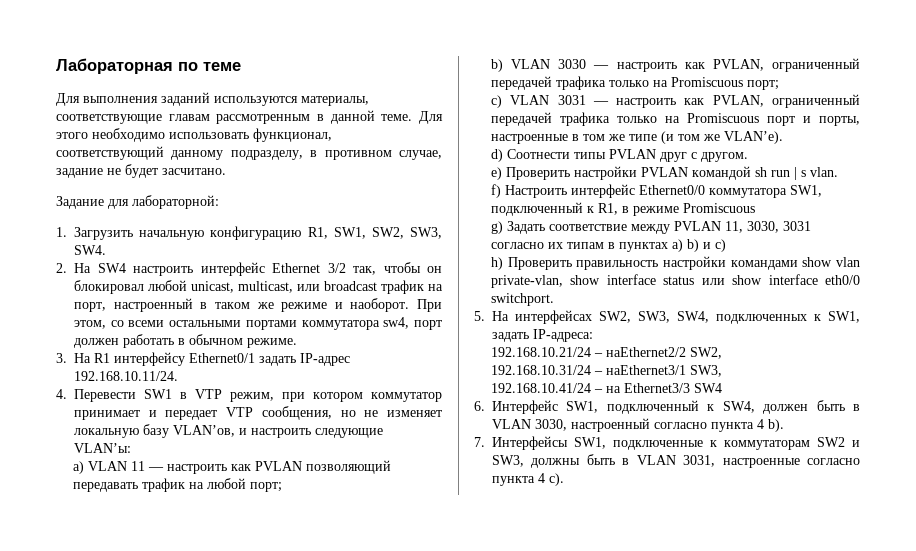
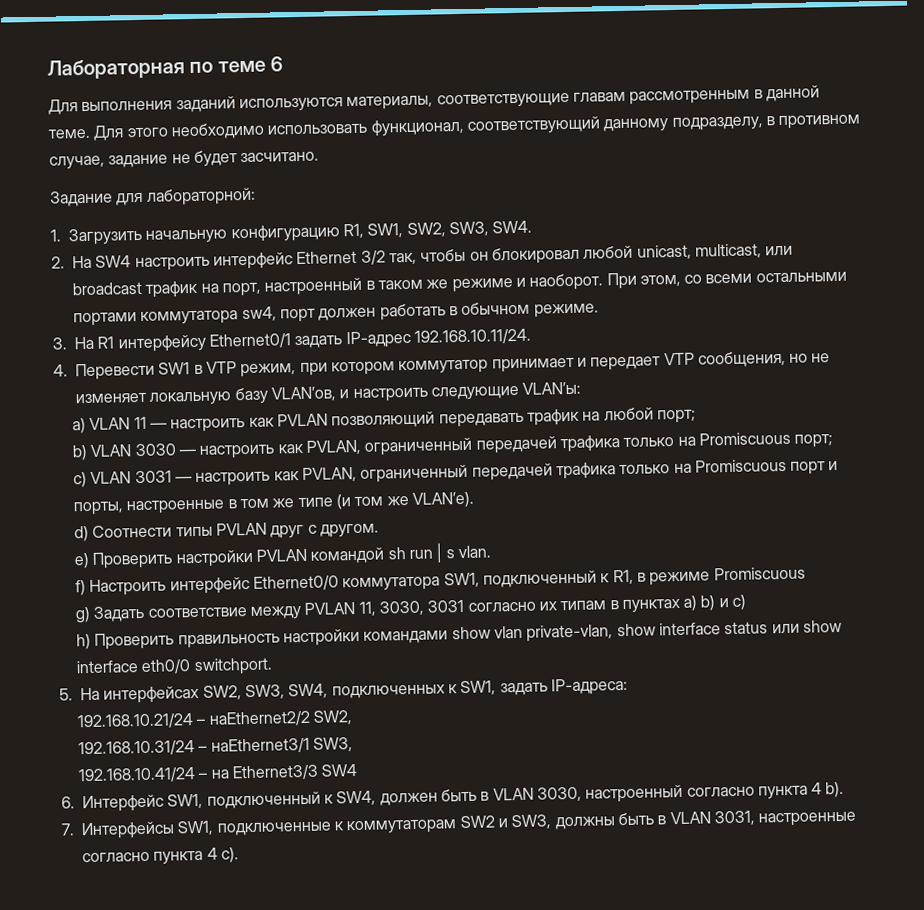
- Лабораторная по теме
+ Лабораторная по теме 6

